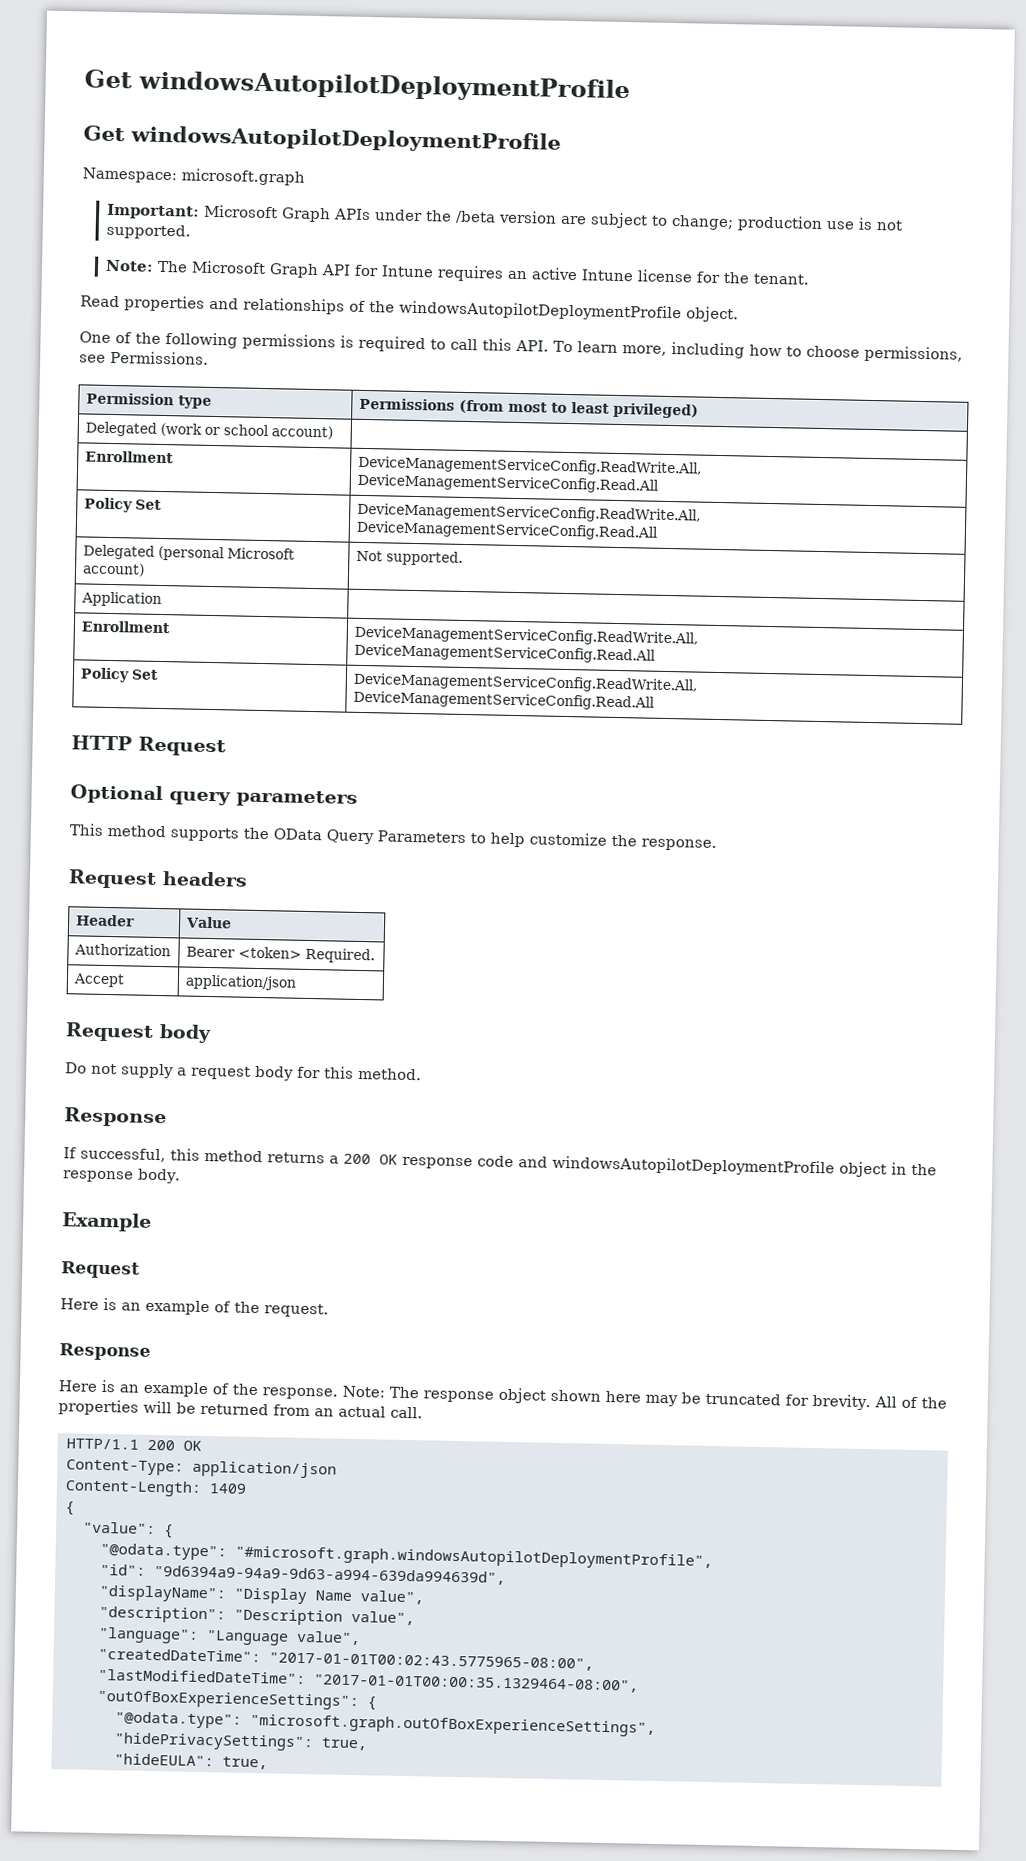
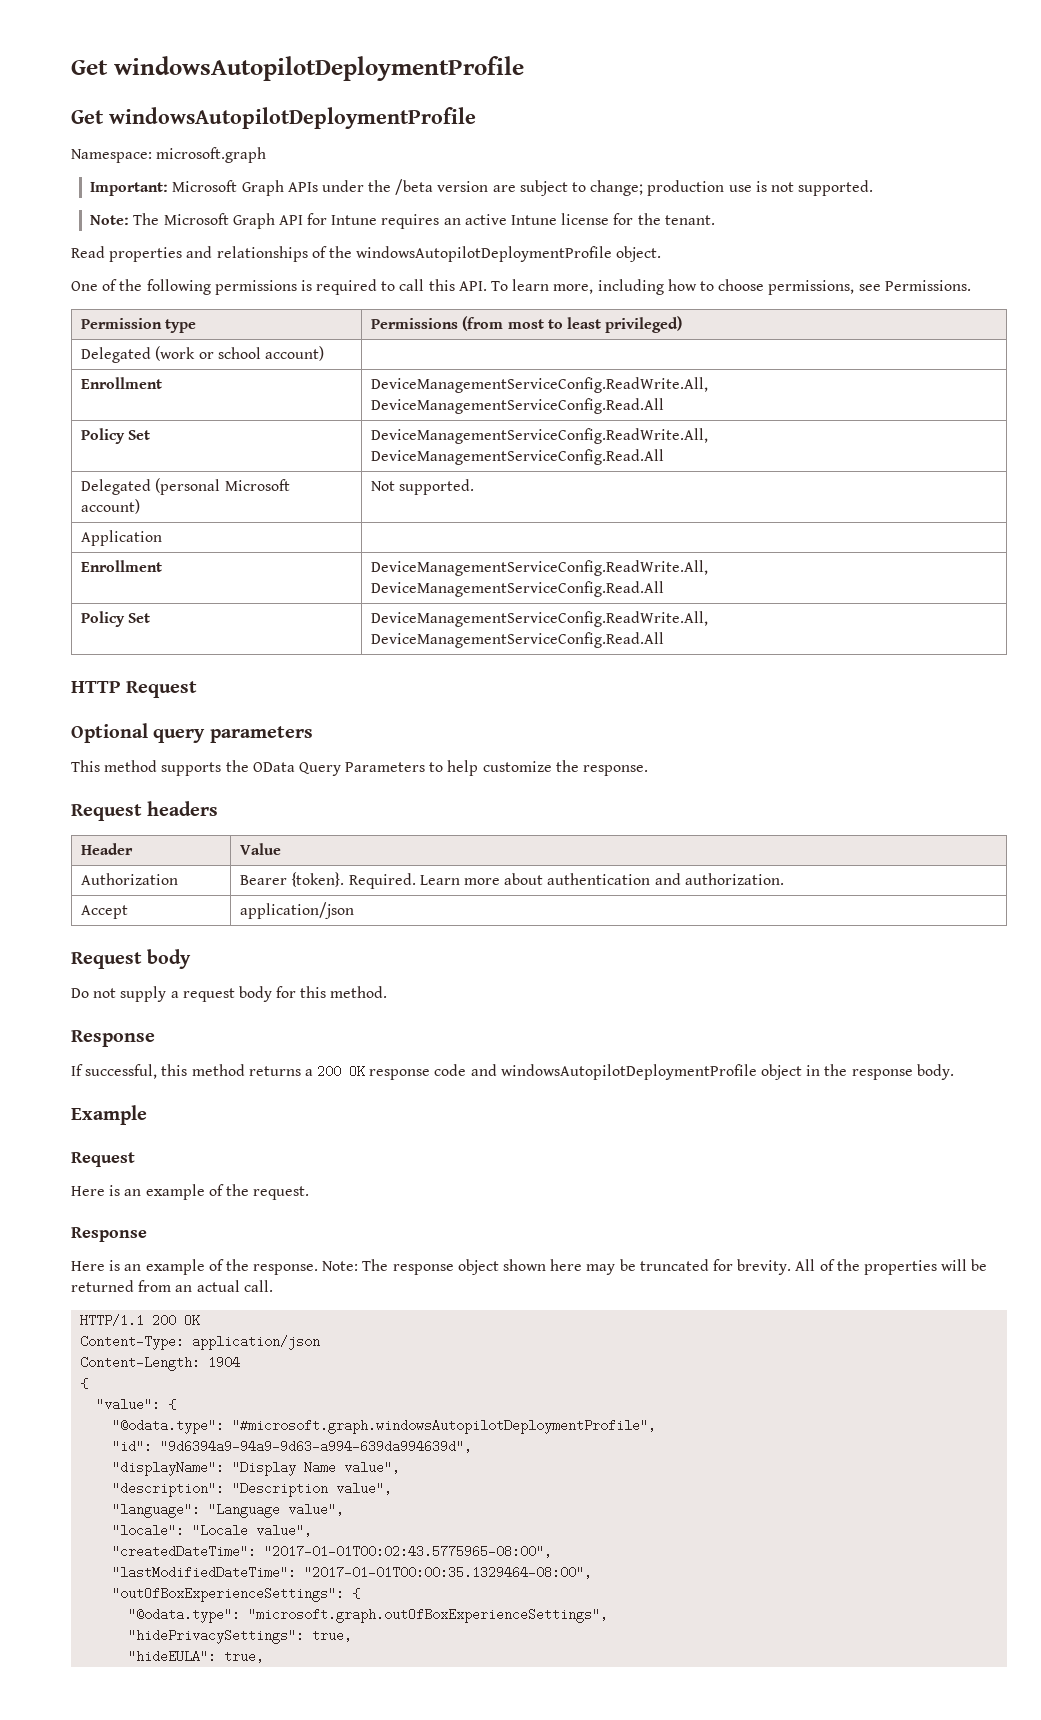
- Authorization | Bearer <token> Required.
+ Authorization | Bearer {token}. Required. Learn more about authentication and authorization.
- Content-Length: 1409
+ Content-Length: 1904
+ "locale": "Locale value",

